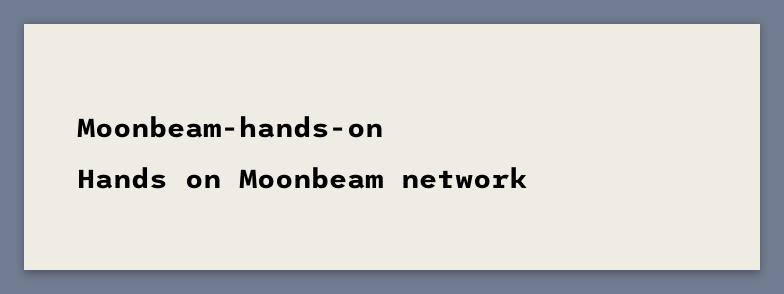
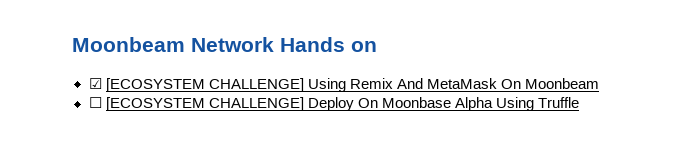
- Moonbeam-hands-on
- Hands on Moonbeam network
+ Moonbeam Network Hands on
+ ☑ [ECOSYSTEM CHALLENGE] Using Remix And MetaMask On Moonbeam
+ ☐ [ECOSYSTEM CHALLENGE] Deploy On Moonbase Alpha Using Truffle

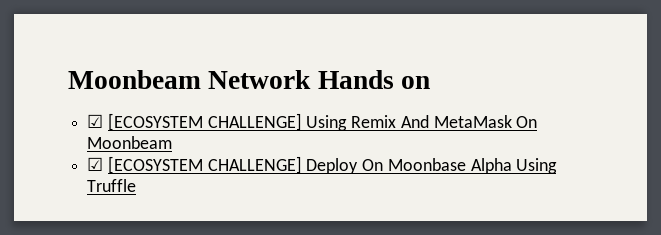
- ☐ [ECOSYSTEM CHALLENGE] Deploy On Moonbase Alpha Using Truffle
+ ☑ [ECOSYSTEM CHALLENGE] Deploy On Moonbase Alpha Using Truffle

